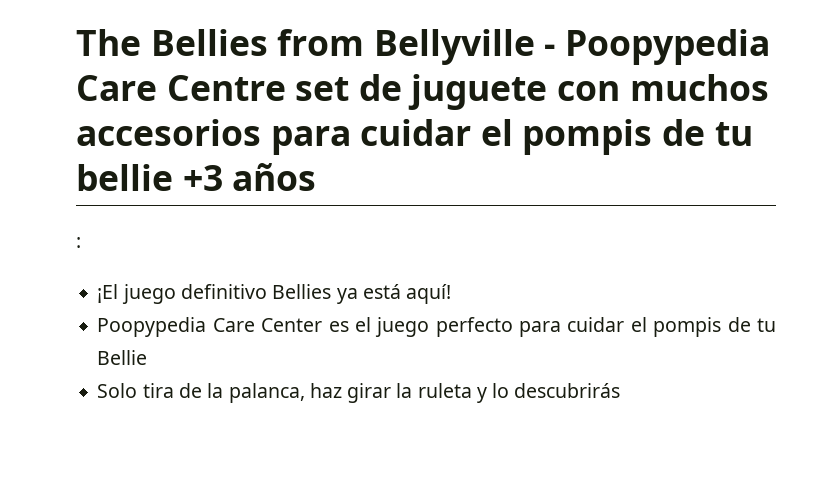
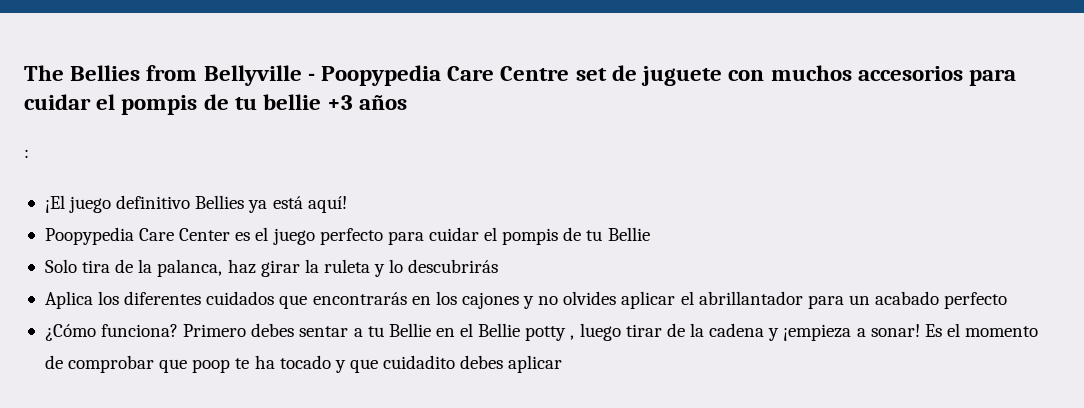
+ Aplica los diferentes cuidados que encontrarás en los cajones y no olvides aplicar el abrillantador para un acabado perfecto
+ ¿Cómo funciona? Primero debes sentar a tu Bellie en el Bellie potty , luego tirar de la cadena y ¡empieza a sonar! Es el momento de comprobar que poop te ha tocado y que cuidadito debes aplicar

